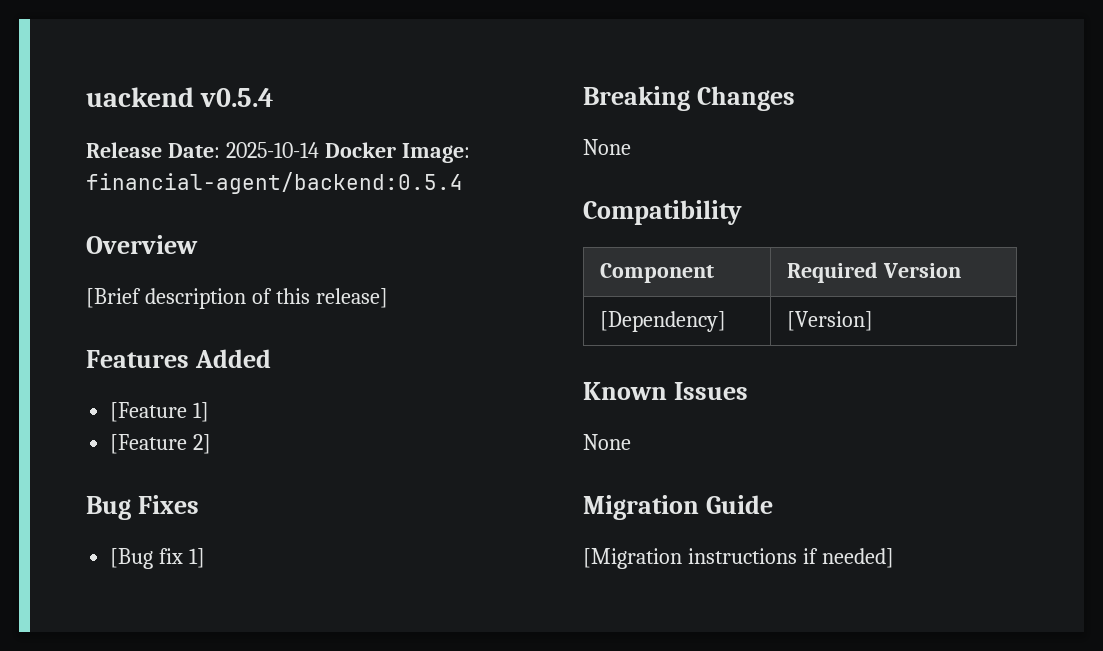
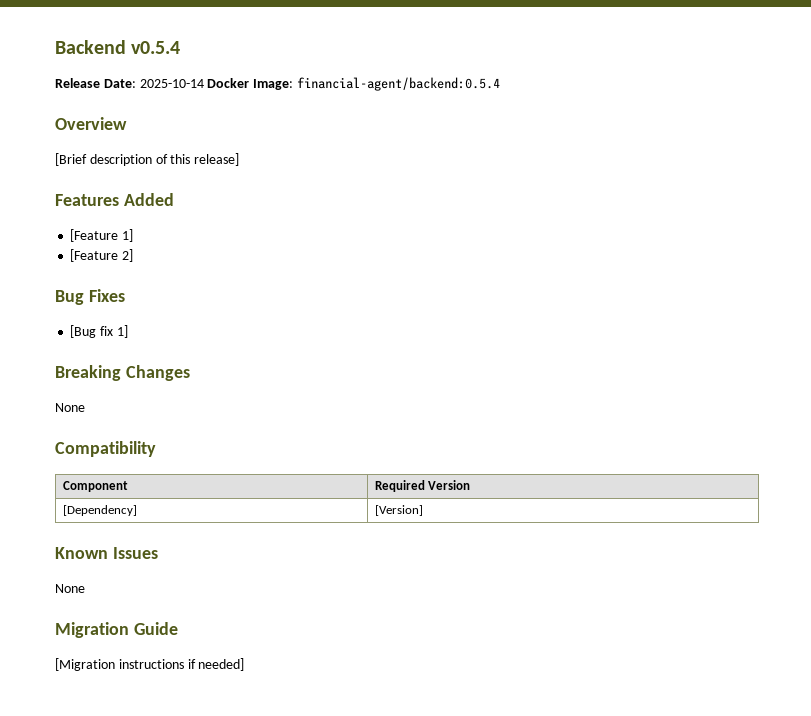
- uackend v0.5.4
+ Backend v0.5.4

